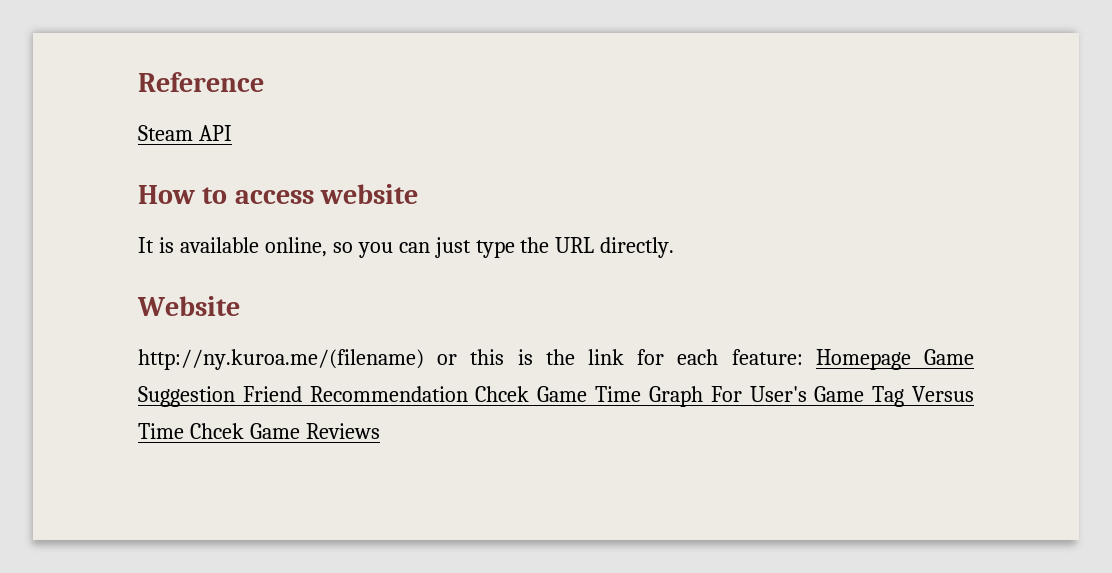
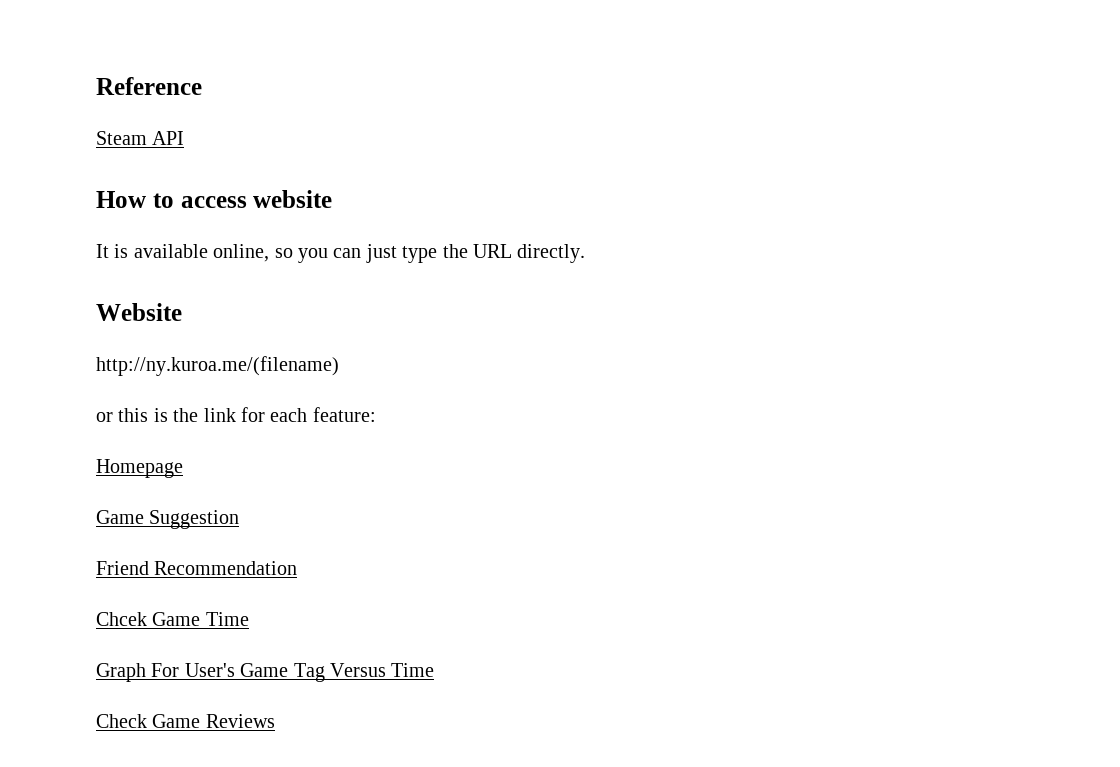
- http://ny.kuroa.me/(filename) or this is the link for each feature: Homepage Game Suggestion Friend Recommendation Chcek Game Time Graph For User's Game Tag Versus Time Chcek Game Reviews
+ http://ny.kuroa.me/(filename)
+ or this is the link for each feature:
+ Homepage
+ Game Suggestion
+ Friend Recommendation
+ Chcek Game Time
+ Graph For User's Game Tag Versus Time
+ Check Game Reviews

